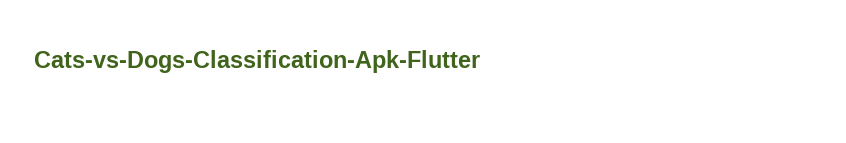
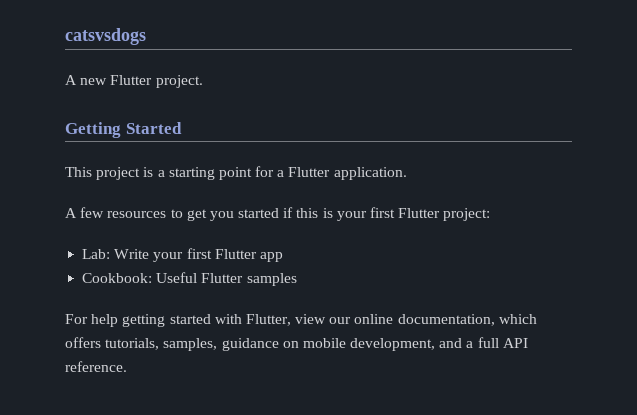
- Cats-vs-Dogs-Classification-Apk-Flutter
+ catsvsdogs
+ A new Flutter project.
+ Getting Started
+ This project is a starting point for a Flutter application.
+ A few resources to get you started if this is your first Flutter project:
+ Lab: Write your first Flutter app
+ Cookbook: Useful Flutter samples
+ For help getting started with Flutter, view our online documentation, which offers tutorials, samples, guidance on mobile development, and a full API reference.

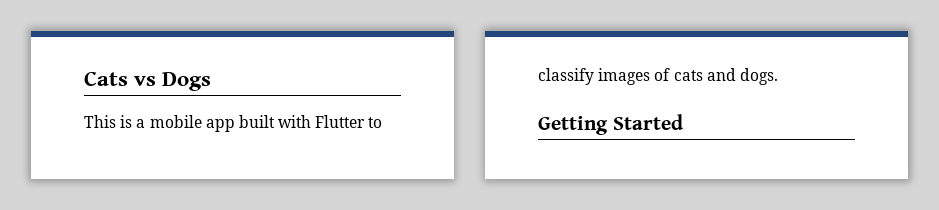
- catsvsdogs
- A new Flutter project.
+ Cats vs Dogs
+ This is a mobile app built with Flutter to classify images of cats and dogs.
  Getting Started
- This project is a starting point for a Flutter application.
- A few resources to get you started if this is your first Flutter project:
- Lab: Write your first Flutter app
- Cookbook: Useful Flutter samples
- For help getting started with Flutter, view our online documentation, which offers tutorials, samples, guidance on mobile development, and a full API reference.

